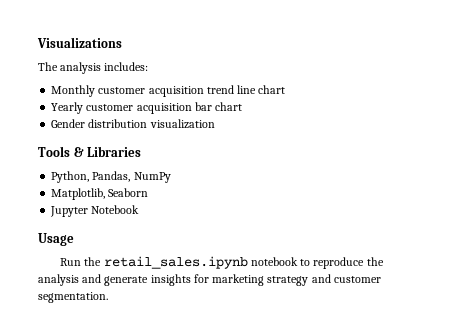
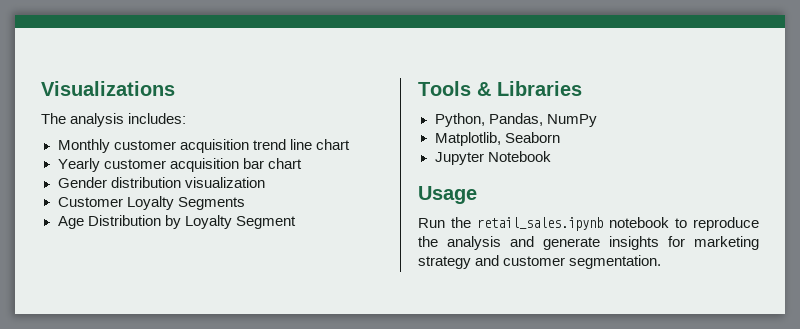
+ Customer Loyalty Segments
+ Age Distribution by Loyalty Segment

